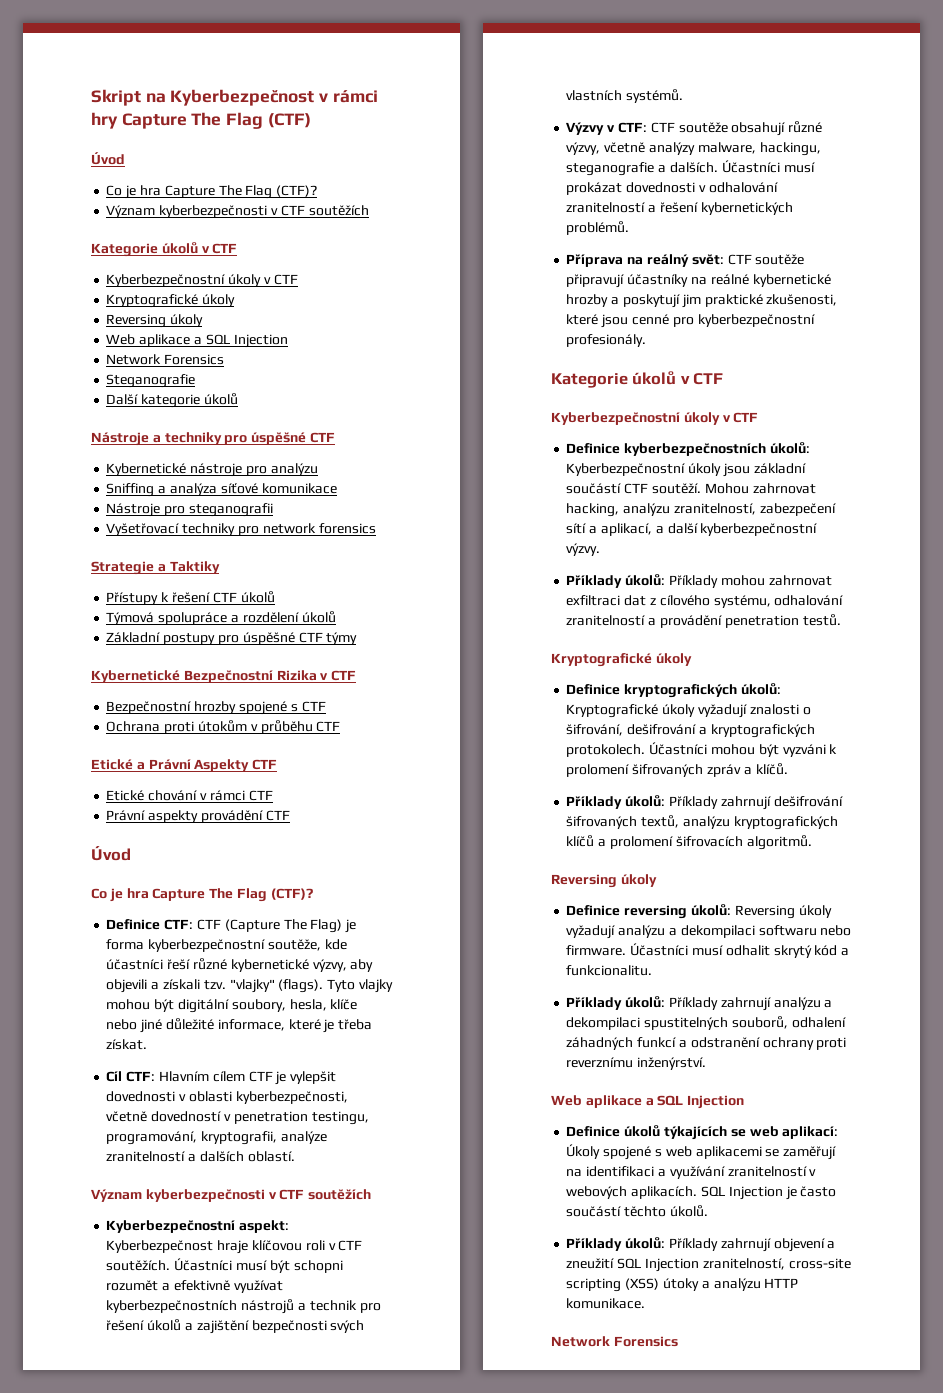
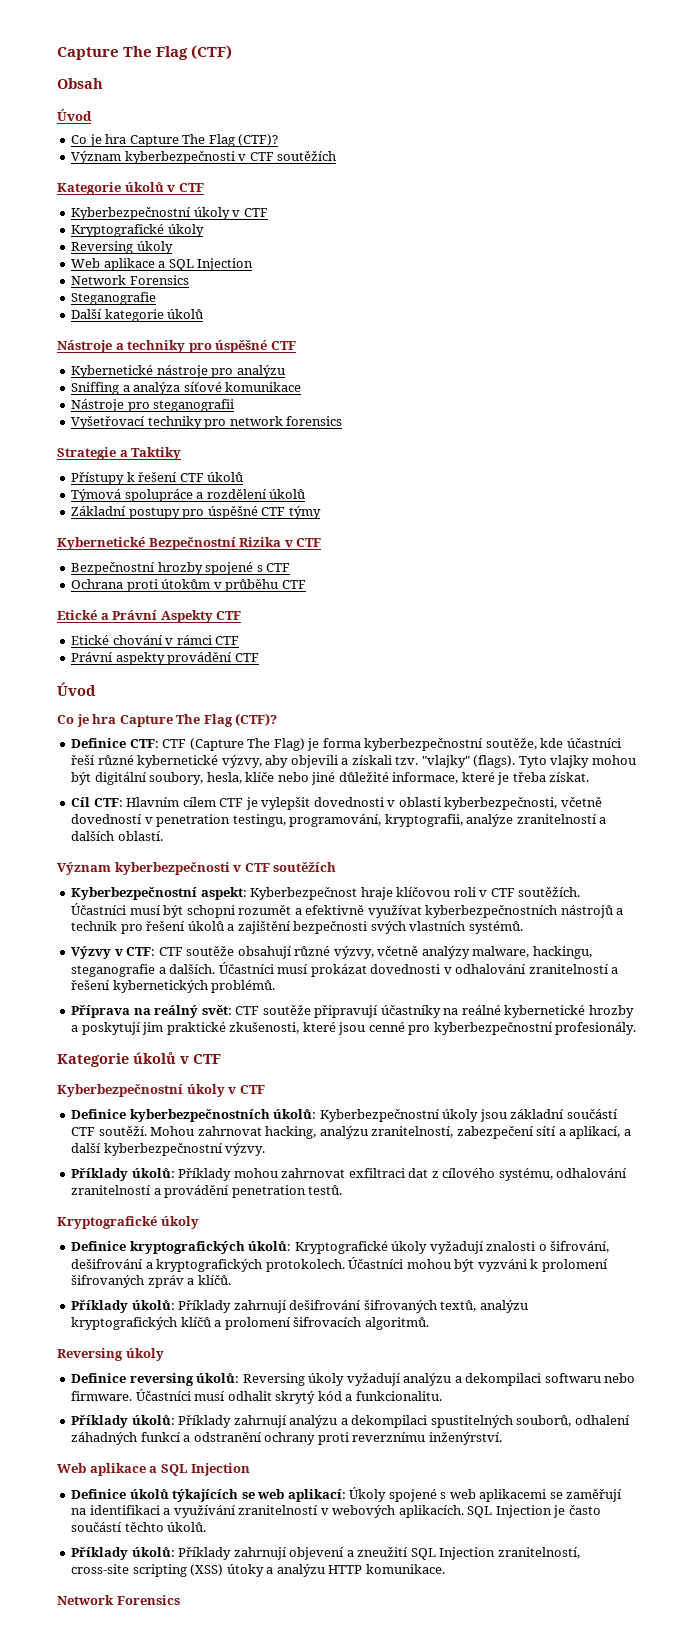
- Skript na Kyberbezpečnost v rámci hry Capture The Flag (CTF)
+ Capture The Flag (CTF)
+ Obsah

